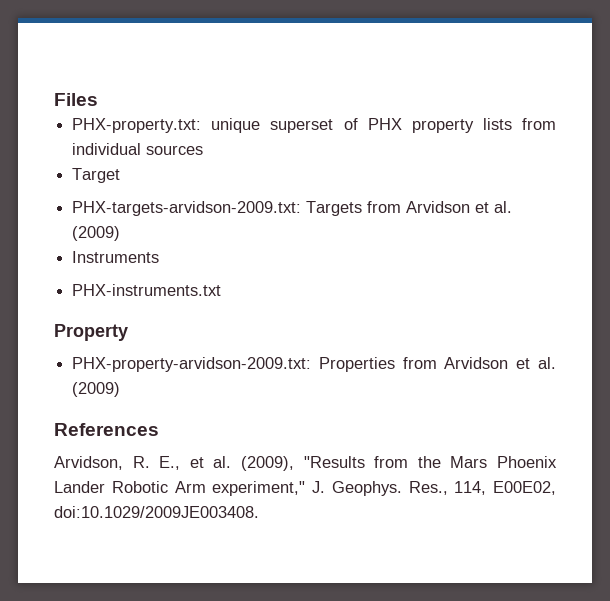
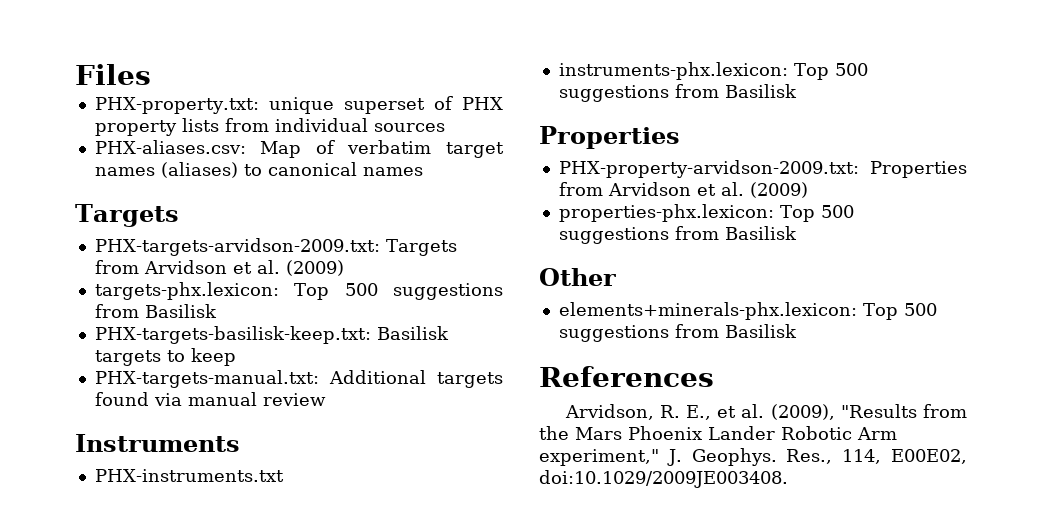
- Target
+ PHX-aliases.csv: Map of verbatim target names (aliases) to canonical names
+ Targets
+ targets-phx.lexicon: Top 500 suggestions from Basilisk
+ PHX-targets-basilisk-keep.txt: Basilisk targets to keep
+ PHX-targets-manual.txt: Additional targets found via manual review
  Instruments
  PHX-instruments.txt
- Property
+ instruments-phx.lexicon: Top 500 suggestions from Basilisk
+ Properties
+ properties-phx.lexicon: Top 500 suggestions from Basilisk
+ Other
+ elements+minerals-phx.lexicon: Top 500 suggestions from Basilisk

